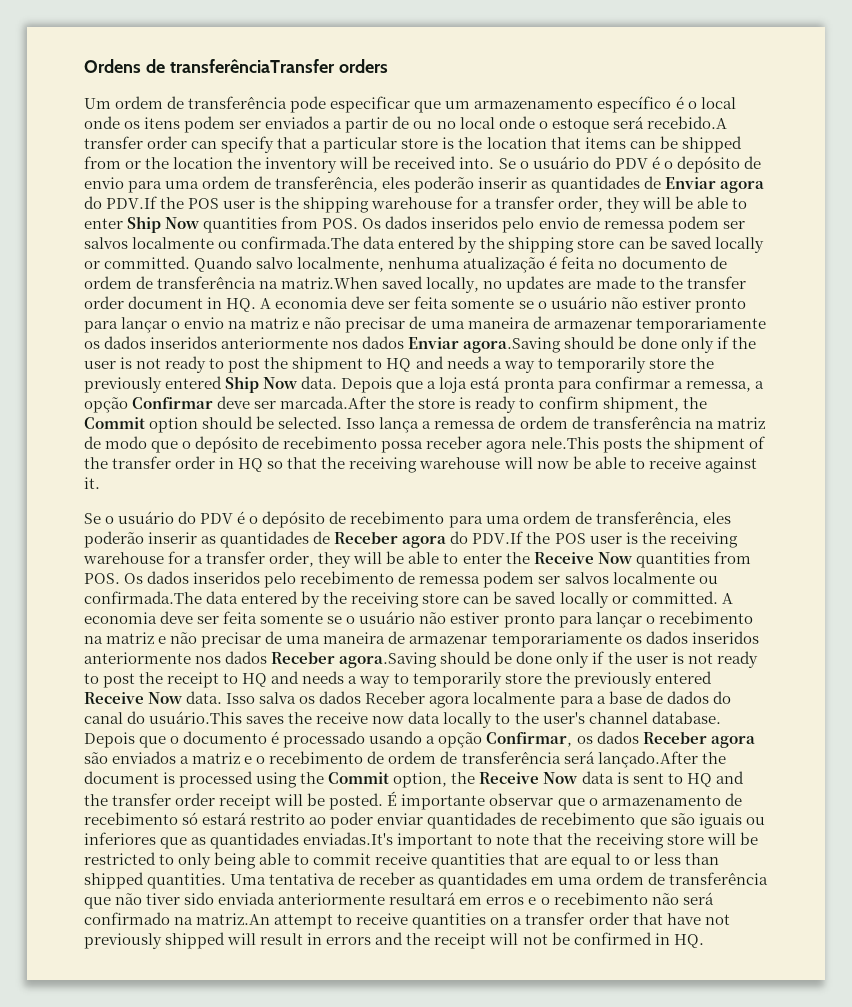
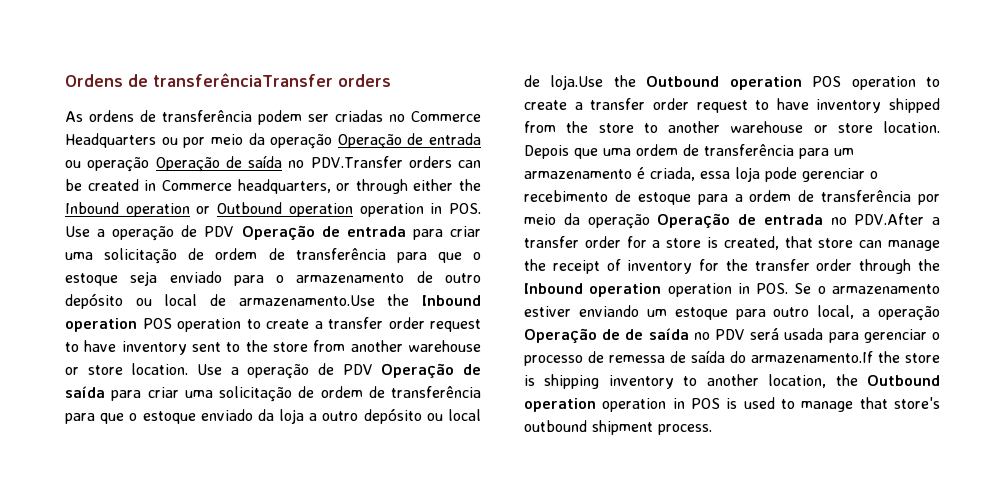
- Um ordem de transferência pode especificar que um armazenamento específico é o local onde os itens podem ser enviados a partir de ou no local onde o estoque será recebido.A transfer order can specify that a particular store is the location that items can be shipped from or the location the inventory will be received into. Se o usuário do PDV é o depósito de envio para uma ordem de transferência, eles poderão inserir as quantidades de Enviar agora do PDV.If the POS user is the shipping warehouse for a transfer order, they will be able to enter Ship Now quantities from POS. Os dados inseridos pelo envio de remessa podem ser salvos localmente ou confirmada.The data entered by the shipping store can be saved locally or committed. Quando salvo localmente, nenhuma atualização é feita no documento de ordem de transferência na matriz.When saved locally, no updates are made to the transfer order document in HQ. A economia deve ser feita somente se o usuário não estiver pronto para lançar o envio na matriz e não precisar de uma maneira de armazenar temporariamente os dados inseridos anteriormente nos dados Enviar agora.Saving should be done only if the user is not ready to post the shipment to HQ and needs a way to temporarily store the previously entered Ship Now data. Depois que a loja está pronta para confirmar a remessa, a opção Confirmar deve ser marcada.After the store is ready to confirm shipment, the Commit option should be selected. Isso lança a remessa de ordem de transferência na matriz de modo que o depósito de recebimento possa receber agora nele.This posts the shipment of the transfer order in HQ so that the receiving warehouse will now be able to receive against it.
- Se o usuário do PDV é o depósito de recebimento para uma ordem de transferência, eles poderão inserir as quantidades de Receber agora do PDV.If the POS user is the receiving warehouse for a transfer order, they will be able to enter the Receive Now quantities from POS. Os dados inseridos pelo recebimento de remessa podem ser salvos localmente ou confirmada.The data entered by the receiving store can be saved locally or committed. A economia deve ser feita somente se o usuário não estiver pronto para lançar o recebimento na matriz e não precisar de uma maneira de armazenar temporariamente os dados inseridos anteriormente nos dados Receber agora.Saving should be done only if the user is not ready to post the receipt to HQ and needs a way to temporarily store the previously entered Receive Now data. Isso salva os dados Receber agora localmente para a base de dados do canal do usuário.This saves the receive now data locally to the user's channel database. Depois que o documento é processado usando a opção Confirmar, os dados Receber agora são enviados a matriz e o recebimento de ordem de transferência será lançado.After the document is processed using the Commit option, the Receive Now data is sent to HQ and the transfer order receipt will be posted. É importante observar que o armazenamento de recebimento só estará restrito ao poder enviar quantidades de recebimento que são iguais ou inferiores que as quantidades enviadas.It's important to note that the receiving store will be restricted to only being able to commit receive quantities that are equal to or less than shipped quantities. Uma tentativa de receber as quantidades em uma ordem de transferência que não tiver sido enviada anteriormente resultará em erros e o recebimento não será confirmado na matriz.An attempt to receive quantities on a transfer order that have not previously shipped will result in errors and the receipt will not be confirmed in HQ.
+ As ordens de transferência podem ser criadas no Commerce Headquarters ou por meio da operação Operação de entrada ou operação Operação de saída no PDV.Transfer orders can be created in Commerce headquarters, or through either the Inbound operation or Outbound operation operation in POS. Use a operação de PDV Operação de entrada para criar uma solicitação de ordem de transferência para que o estoque seja enviado para o armazenamento de outro depósito ou local de armazenamento.Use the Inbound operation POS operation to create a transfer order request to have inventory sent to the store from another warehouse or store location. Use a operação de PDV Operação de saída para criar uma solicitação de ordem de transferência para que o estoque enviado da loja a outro depósito ou local de loja.Use the Outbound operation POS operation to create a transfer order request to have inventory shipped from the store to another warehouse or store location. Depois que uma ordem de transferência para um armazenamento é criada, essa loja pode gerenciar o recebimento de estoque para a ordem de transferência por meio da operação Operação de entrada no PDV.After a transfer order for a store is created, that store can manage the receipt of inventory for the transfer order through the Inbound operation operation in POS. Se o armazenamento estiver enviando um estoque para outro local, a operação Operação de de saída no PDV será usada para gerenciar o processo de remessa de saída do armazenamento.If the store is shipping inventory to another location, the Outbound operation operation in POS is used to manage that store's outbound shipment process.

